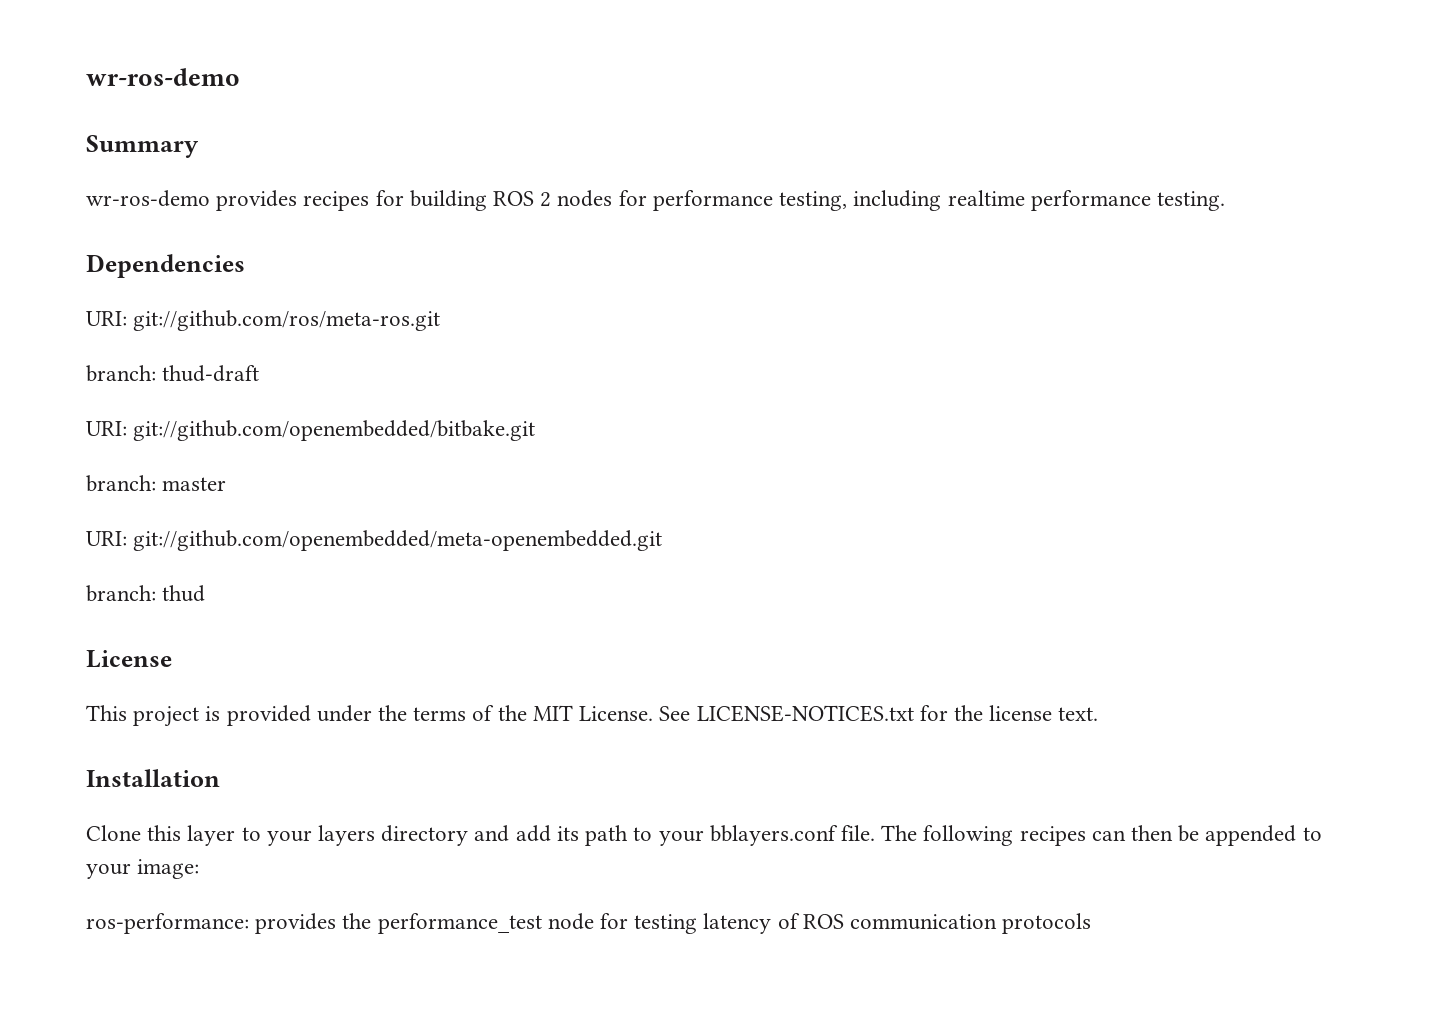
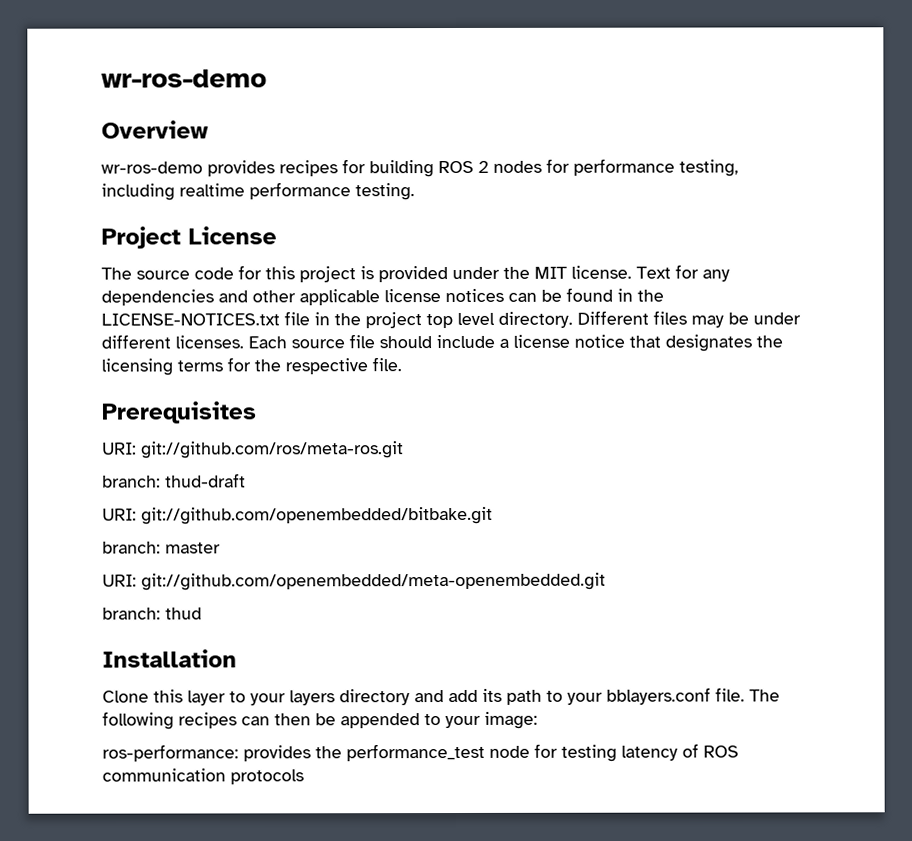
- Summary
+ Overview
- Dependencies
+ Project License
+ The source code for this project is provided under the MIT license. Text for any dependencies and other applicable license notices can be found in the LICENSE-NOTICES.txt file in the project top level directory. Different files may be under different licenses. Each source file should include a license notice that designates the licensing terms for the respective file.
+ Prerequisites
- License
- This project is provided under the terms of the MIT License. See LICENSE-NOTICES.txt for the license text.

